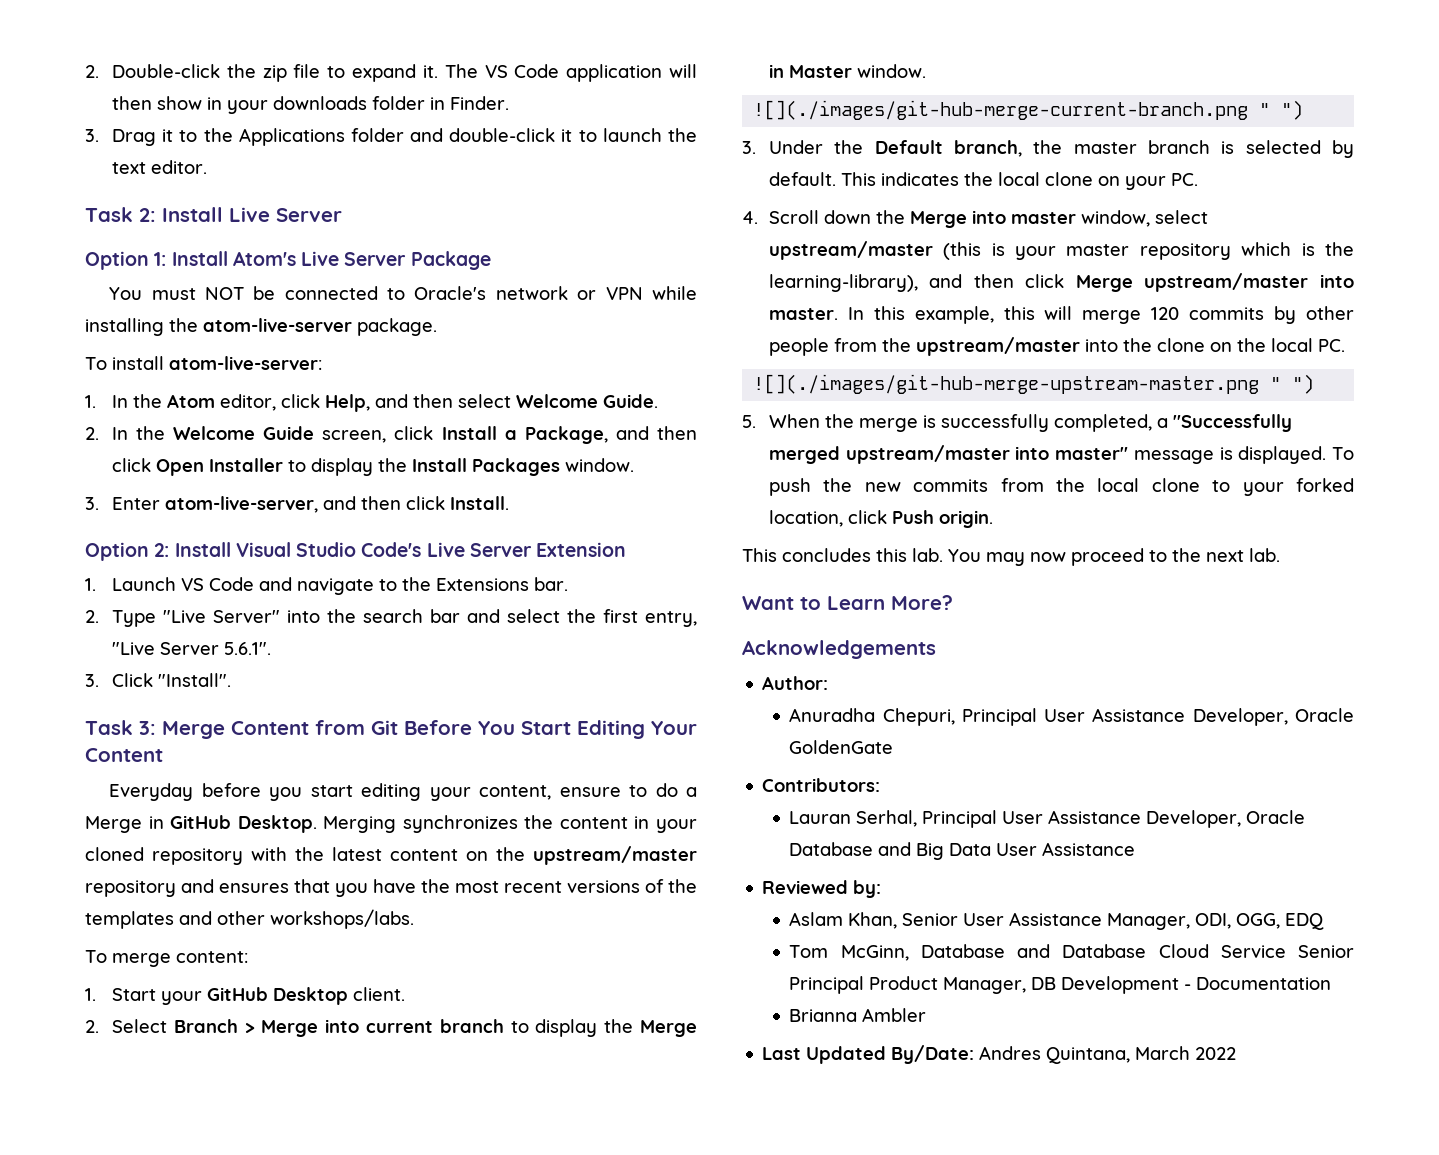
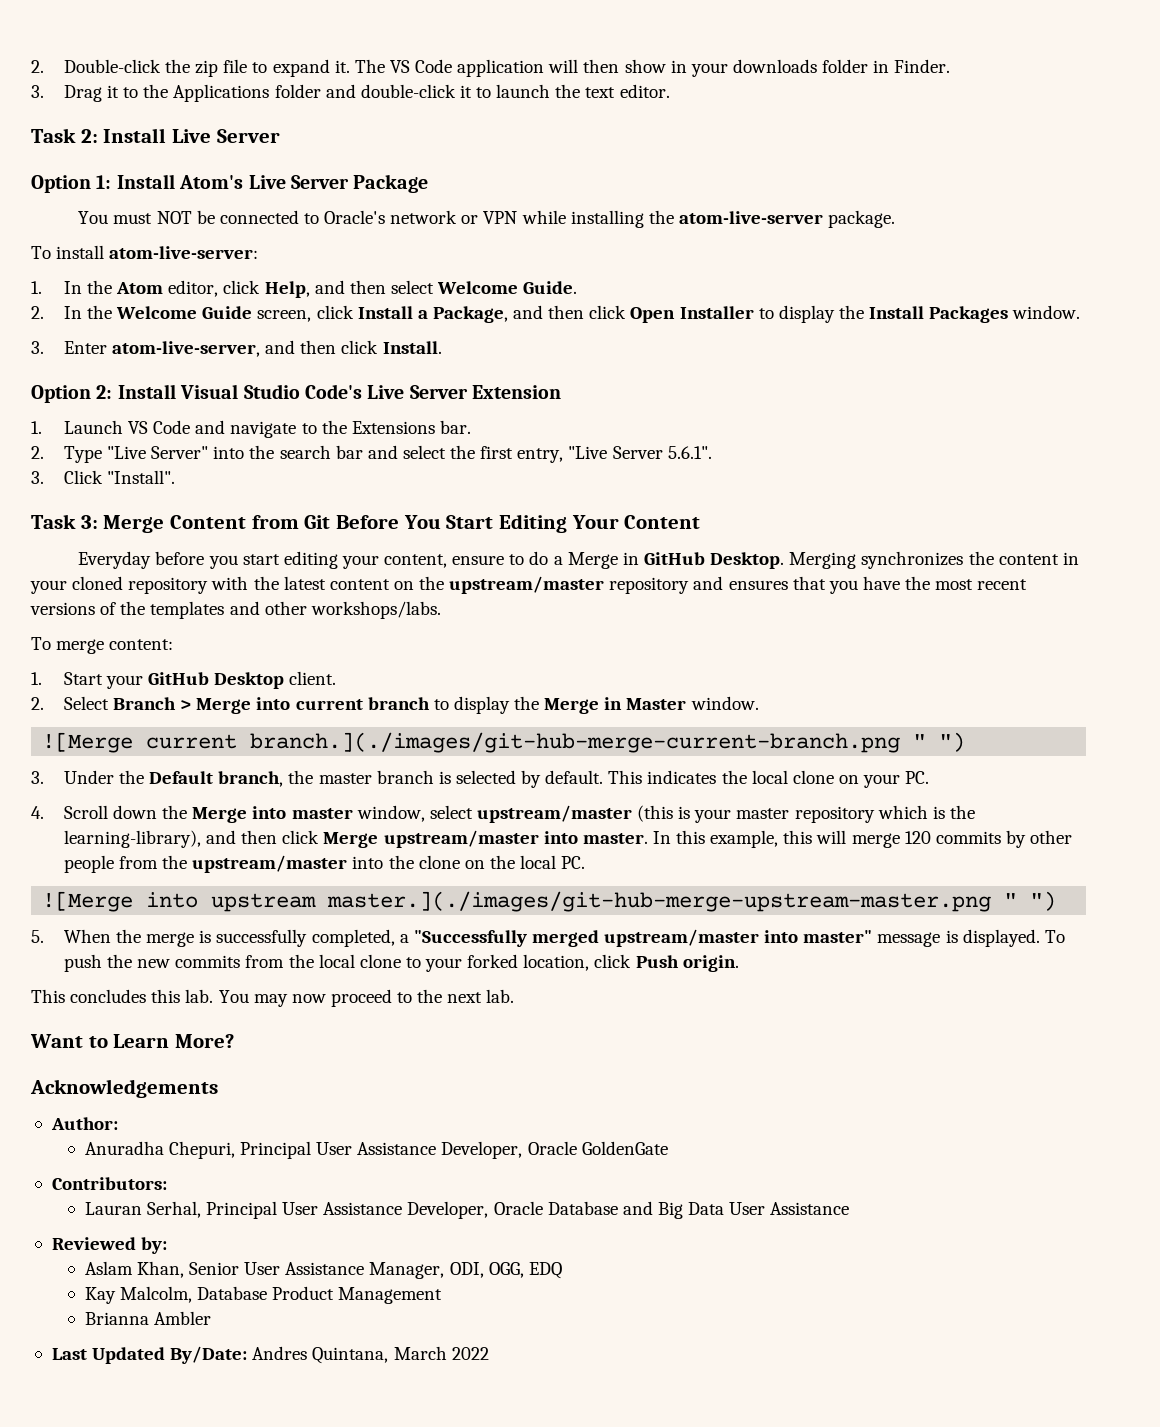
- ![](./images/git-hub-merge-current-branch.png " ")
+ ![Merge current branch.](./images/git-hub-merge-current-branch.png " ")
- ![](./images/git-hub-merge-upstream-master.png " ")
+ ![Merge into upstream master.](./images/git-hub-merge-upstream-master.png " ")
- Tom McGinn, Database and Database Cloud Service Senior Principal Product Manager, DB Development - Documentation
+ Kay Malcolm, Database Product Management

